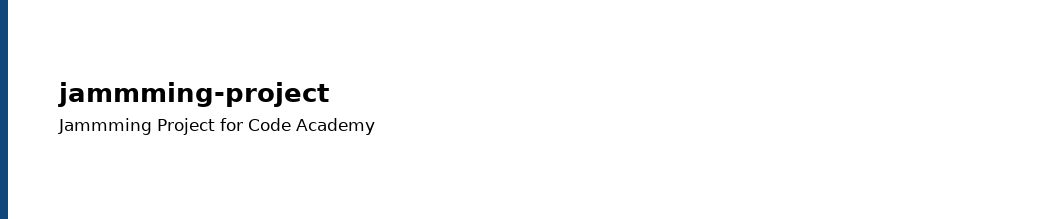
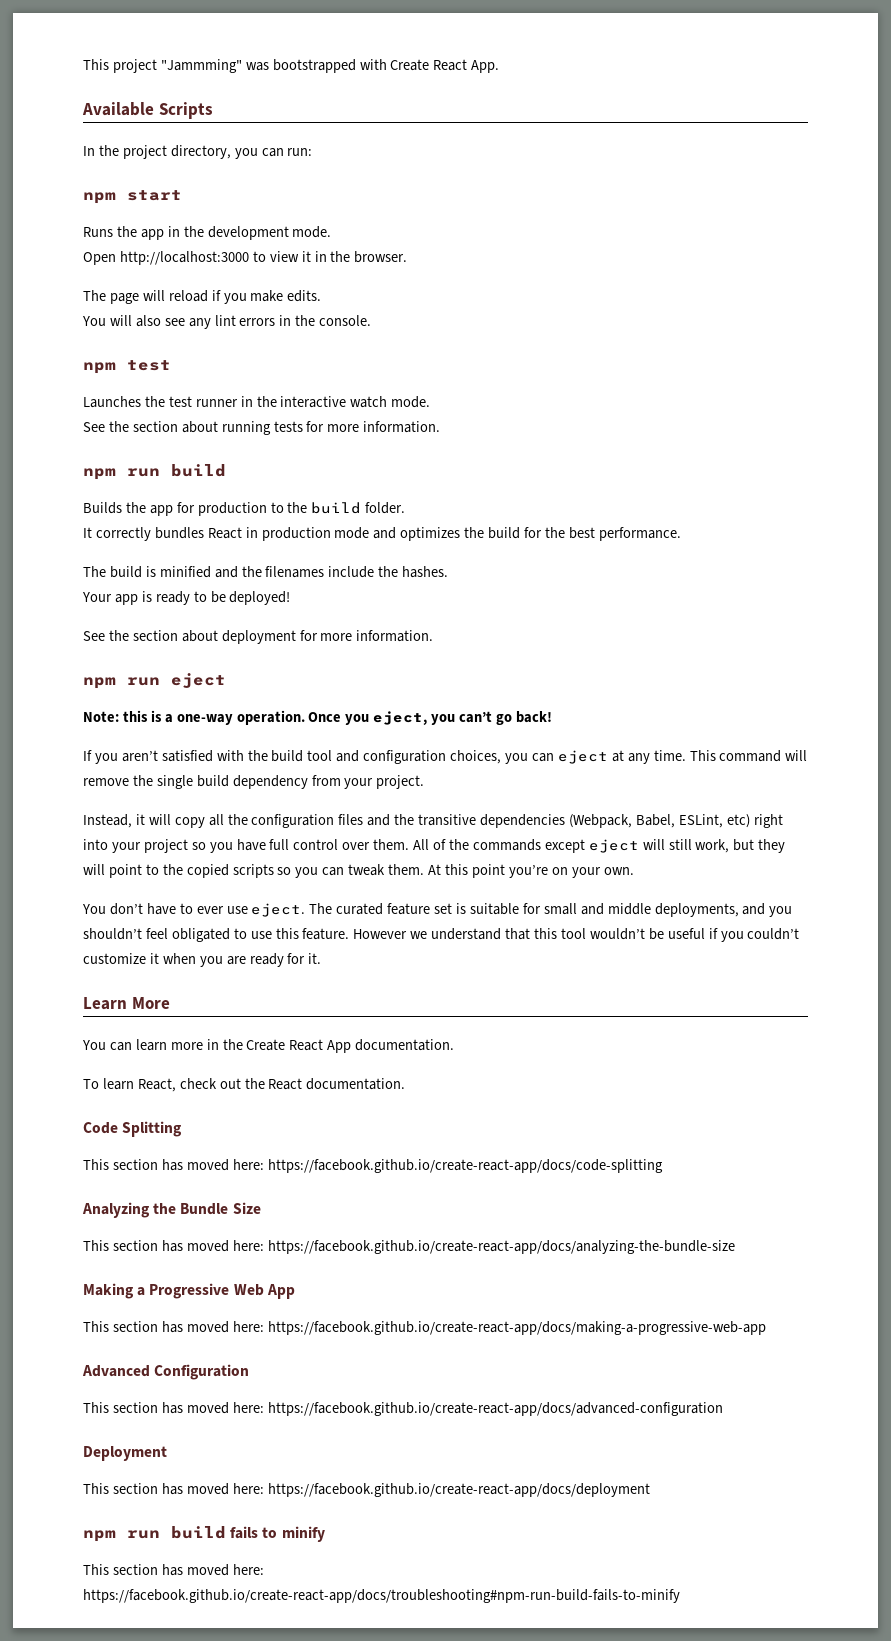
- jammming-project
- Jammming Project for Code Academy
+ This project "Jammming" was bootstrapped with Create React App.
+ Available Scripts
+ In the project directory, you can run:
+ npm start
+ Runs the app in the development mode.
+ Open http://localhost:3000 to view it in the browser.
+ The page will reload if you make edits.
+ You will also see any lint errors in the console.
+ npm test
+ Launches the test runner in the interactive watch mode.
+ See the section about running tests for more information.
+ npm run build
+ Builds the app for production to the build folder.
+ It correctly bundles React in production mode and optimizes the build for the best performance.
+ The build is minified and the filenames include the hashes.
+ Your app is ready to be deployed!
+ See the section about deployment for more information.
+ npm run eject
+ Note: this is a one-way operation. Once you eject, you can’t go back!
+ If you aren’t satisfied with the build tool and configuration choices, you can eject at any time. This command will remove the single build dependency from your project.
+ Instead, it will copy all the configuration files and the transitive dependencies (Webpack, Babel, ESLint, etc) right into your project so you have full control over them. All of the commands except eject will still work, but they will point to the copied scripts so you can tweak them. At this point you’re on your own.
+ You don’t have to ever use eject. The curated feature set is suitable for small and middle deployments, and you shouldn’t feel obligated to use this feature. However we understand that this tool wouldn’t be useful if you couldn’t customize it when you are ready for it.
+ Learn More
+ You can learn more in the Create React App documentation.
+ To learn React, check out the React documentation.
+ Code Splitting
+ This section has moved here: https://facebook.github.io/create-react-app/docs/code-splitting
+ Analyzing the Bundle Size
+ This section has moved here: https://facebook.github.io/create-react-app/docs/analyzing-the-bundle-size
+ Making a Progressive Web App
+ This section has moved here: https://facebook.github.io/create-react-app/docs/making-a-progressive-web-app
+ Advanced Configuration
+ This section has moved here: https://facebook.github.io/create-react-app/docs/advanced-configuration
+ Deployment
+ This section has moved here: https://facebook.github.io/create-react-app/docs/deployment
+ npm run build fails to minify
+ This section has moved here: https://facebook.github.io/create-react-app/docs/troubleshooting#npm-run-build-fails-to-minify

